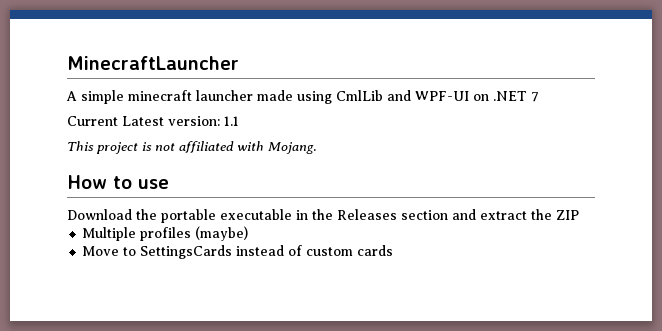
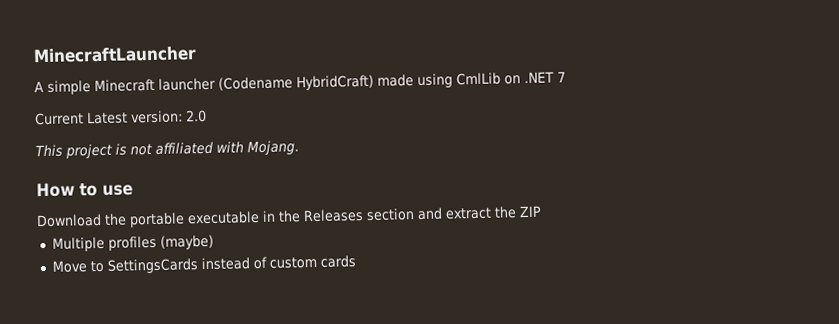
- A simple minecraft launcher made using CmlLib and WPF-UI on .NET 7
+ A simple Minecraft launcher (Codename HybridCraft) made using CmlLib on .NET 7
- Current Latest version: 1.1
+ Current Latest version: 2.0

